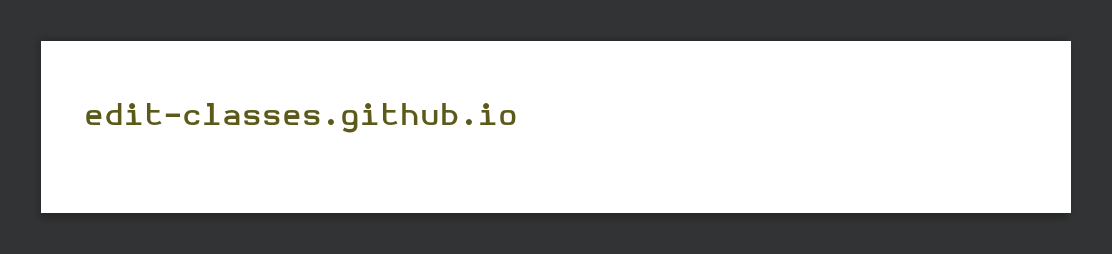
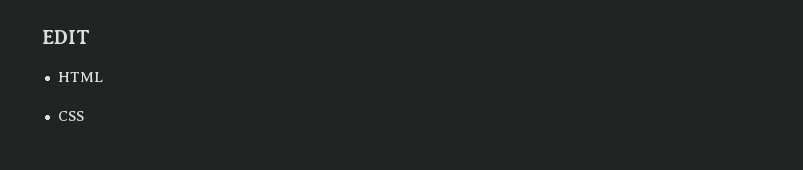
- edit-classes.github.io
+ EDIT
+ HTML
+ CSS

